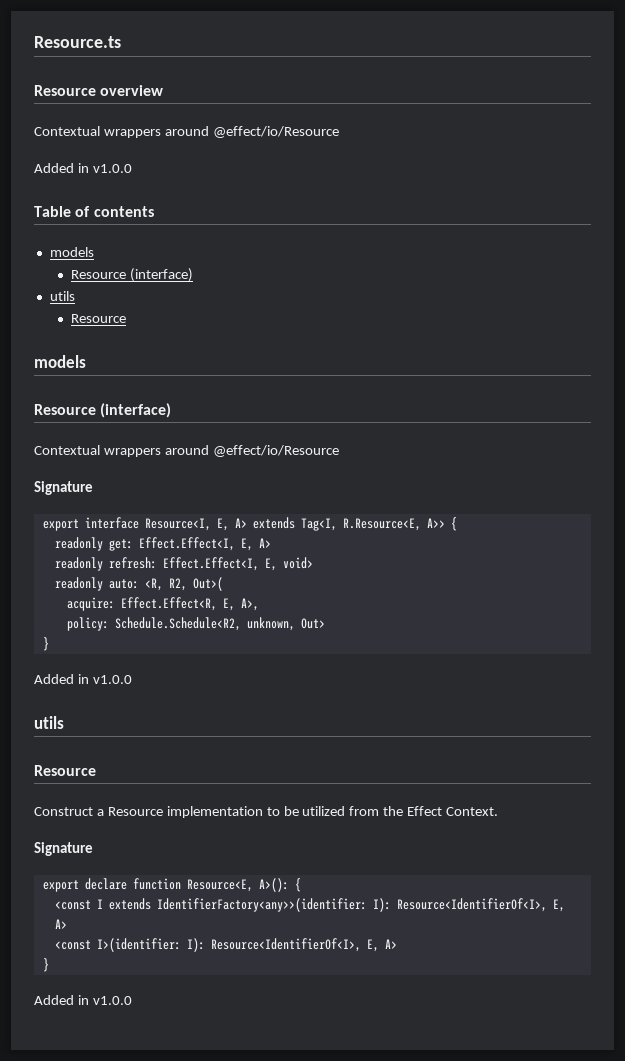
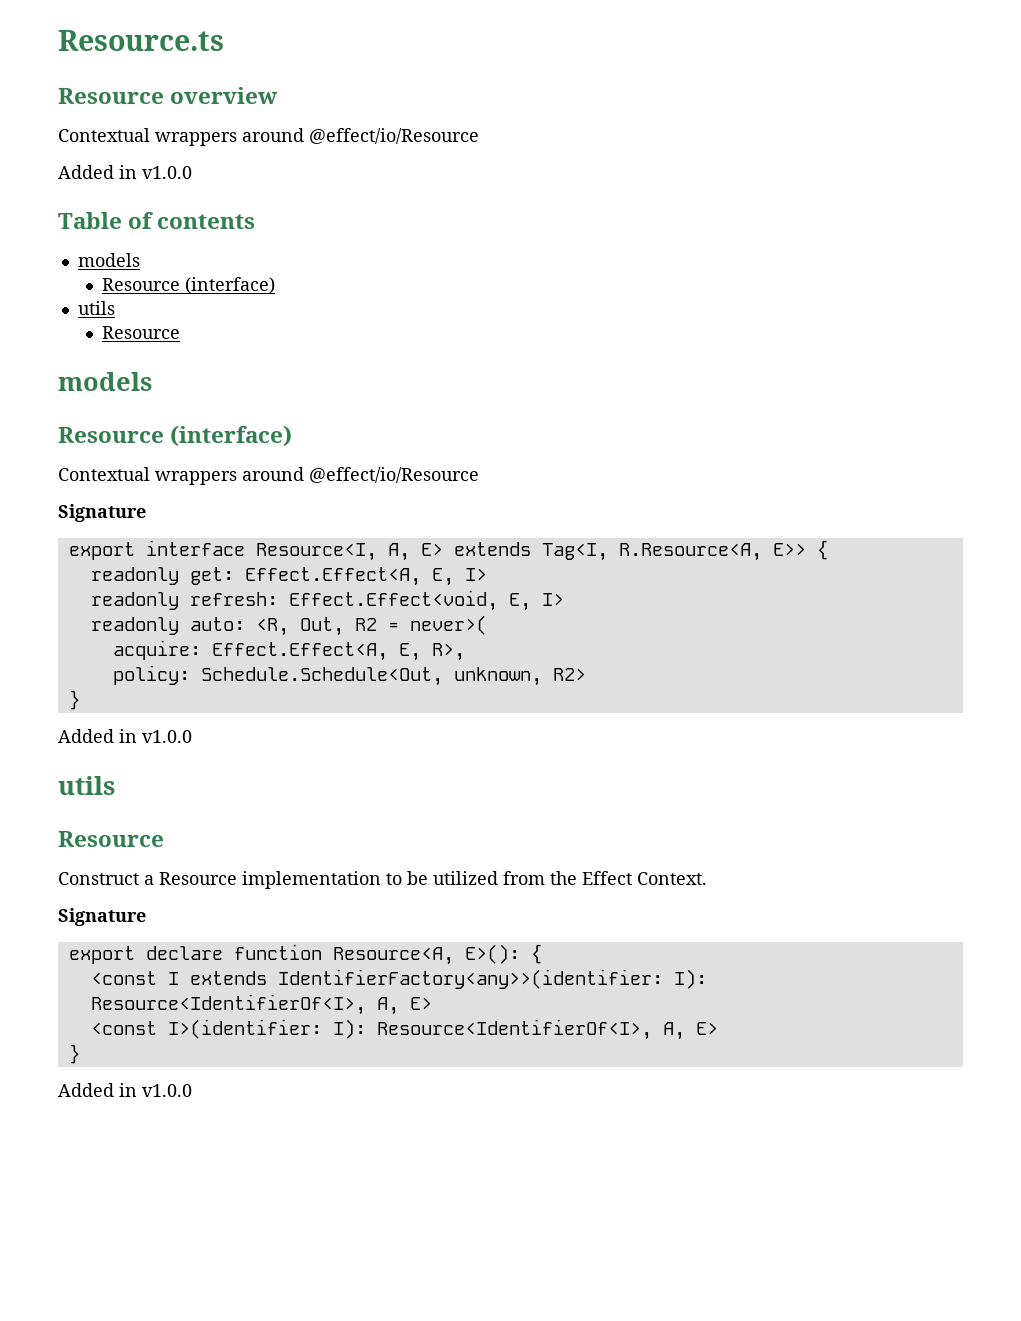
- export interface Resource<I, E, A> extends Tag<I, R.Resource<E, A>> {
+ export interface Resource<I, A, E> extends Tag<I, R.Resource<A, E>> {
- readonly get: Effect.Effect<I, E, A>
+ readonly get: Effect.Effect<A, E, I>
- readonly refresh: Effect.Effect<I, E, void>
+ readonly refresh: Effect.Effect<void, E, I>
- readonly auto: <R, R2, Out>(
- acquire: Effect.Effect<R, E, A>,
- policy: Schedule.Schedule<R2, unknown, Out>
+ readonly auto: <R, Out, R2 = never>(
+ acquire: Effect.Effect<A, E, R>,
+ policy: Schedule.Schedule<Out, unknown, R2>
- export declare function Resource<E, A>(): {
+ export declare function Resource<A, E>(): {
- <const I extends IdentifierFactory<any>>(identifier: I): Resource<IdentifierOf<I>, E, A>
+ <const I extends IdentifierFactory<any>>(identifier: I): Resource<IdentifierOf<I>, A, E>
- <const I>(identifier: I): Resource<IdentifierOf<I>, E, A>
+ <const I>(identifier: I): Resource<IdentifierOf<I>, A, E>

